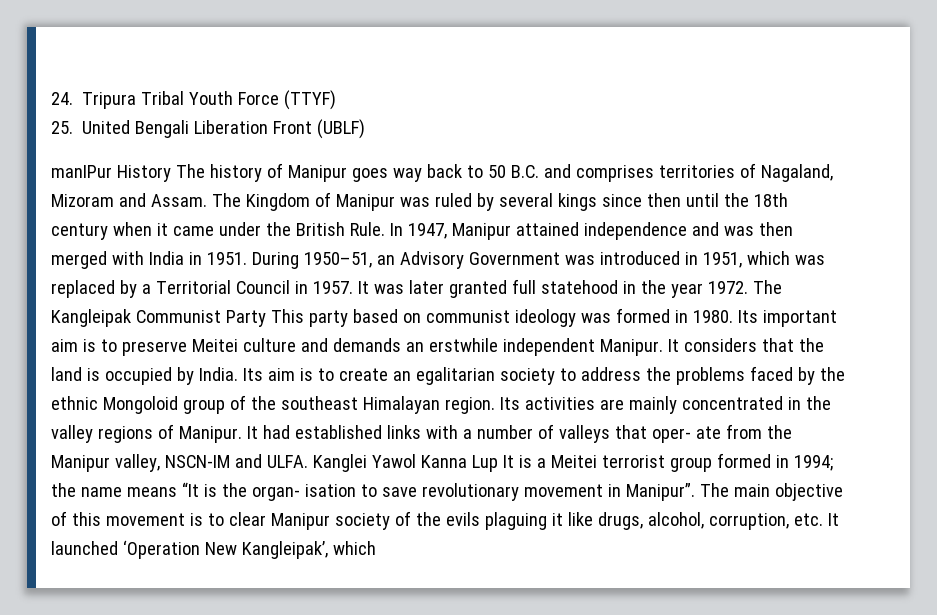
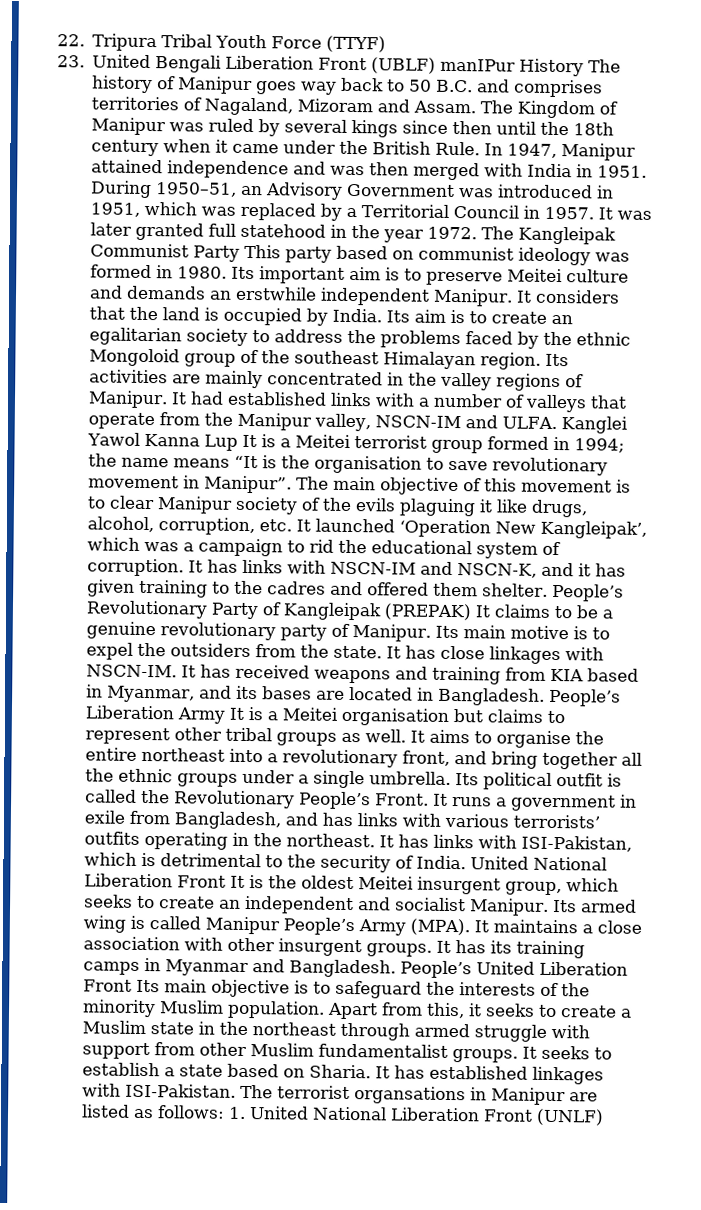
- 24. Tripura Tribal Youth Force (TTYF)
+ 22. Tripura Tribal Youth Force (TTYF)
- 25. United Bengali Liberation Front (UBLF)
- manIPur History The history of Manipur goes way back to 50 B.C. and comprises territories of Nagaland, Mizoram and Assam.
+ 23. United Bengali Liberation Front (UBLF) manIPur History The history of Manipur goes way back to 50 B.C. and comprises territories of Nagaland, Mizoram and Assam.
- It had established links with a number of valleys that oper- ate from the Manipur valley, NSCN-IM and ULFA.
+ It had established links with a number of valleys that operate from the Manipur valley, NSCN-IM and ULFA.
- Kanglei Yawol Kanna Lup It is a Meitei terrorist group formed in 1994; the name means “It is the organ- isation to save revolutionary movement in Manipur”.
+ Kanglei Yawol Kanna Lup It is a Meitei terrorist group formed in 1994; the name means “It is the organisation to save revolutionary movement in Manipur”.
- The main objective of this movement is to clear Manipur society of the evils plaguing it like drugs, alcohol, corruption, etc. It launched ‘Operation New Kangleipak’, which
+ The main objective of this movement is to clear Manipur society of the evils plaguing it like drugs, alcohol, corruption, etc. It launched ‘Operation New Kangleipak’, which was a campaign to rid the educational system of corruption. It has links with NSCN-IM and NSCN-K, and it has given training to the cadres and offered them shelter. People’s Revolutionary Party of Kangleipak (PREPAK) It claims to be a genuine revolutionary party of Manipur. Its main motive is to expel the outsiders from the state. It has close linkages with NSCN-IM. It has received weapons and training from KIA based in Myanmar, and its bases are located in Bangladesh. People’s Liberation Army It is a Meitei organisation but claims to represent other tribal groups as well. It aims to organise the entire northeast into a revolutionary front, and bring together all the ethnic groups under a single umbrella. Its political outfit is called the Revolutionary People’s Front. It runs a government in exile from Bangladesh, and has links with various terrorists’ outfits operating in the northeast. It has links with ISI-Pakistan, which is detrimental to the security of India. United National Liberation Front It is the oldest Meitei insurgent group, which seeks to create an independent and socialist Manipur. Its armed wing is called Manipur People’s Army (MPA). It maintains a close association with other insurgent groups. It has its training camps in Myanmar and Bangladesh. People’s United Liberation Front Its main objective is to safeguard the interests of the minority Muslim population. Apart from this, it seeks to create a Muslim state in the northeast through armed struggle with support from other Muslim fundamentalist groups. It seeks to establish a state based on Sharia. It has established linkages with ISI-Pakistan. The terrorist organsations in Manipur are listed as follows: 1. United National Liberation Front (UNLF)

